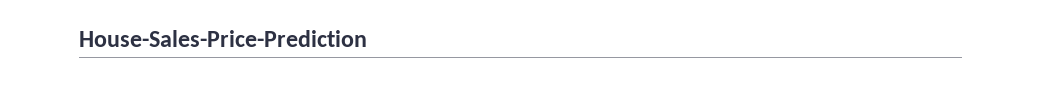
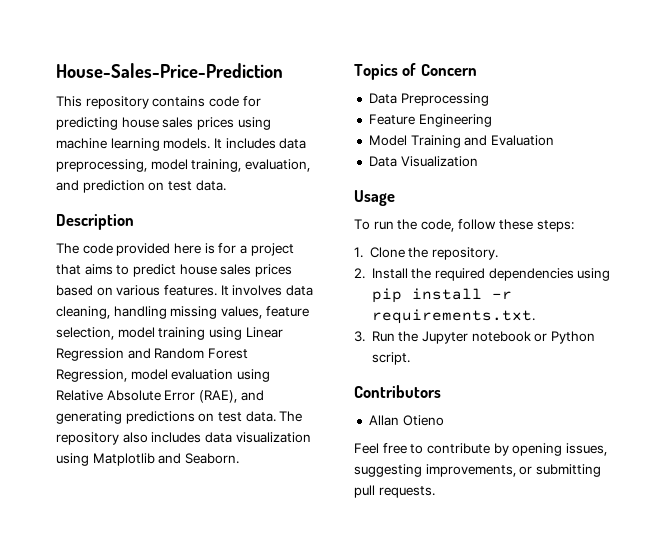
+ This repository contains code for predicting house sales prices using machine learning models. It includes data preprocessing, model training, evaluation, and prediction on test data.
+ Description
+ The code provided here is for a project that aims to predict house sales prices based on various features. It involves data cleaning, handling missing values, feature selection, model training using Linear Regression and Random Forest Regression, model evaluation using Relative Absolute Error (RAE), and generating predictions on test data. The repository also includes data visualization using Matplotlib and Seaborn.
+ Topics of Concern
+ Data Preprocessing
+ Feature Engineering
+ Model Training and Evaluation
+ Data Visualization
+ Usage
+ To run the code, follow these steps:
+ 1. Clone the repository.
+ 2. Install the required dependencies using pip install -r requirements.txt.
+ 3. Run the Jupyter notebook or Python script.
+ Contributors
+ Allan Otieno
+ Feel free to contribute by opening issues, suggesting improvements, or submitting pull requests.

